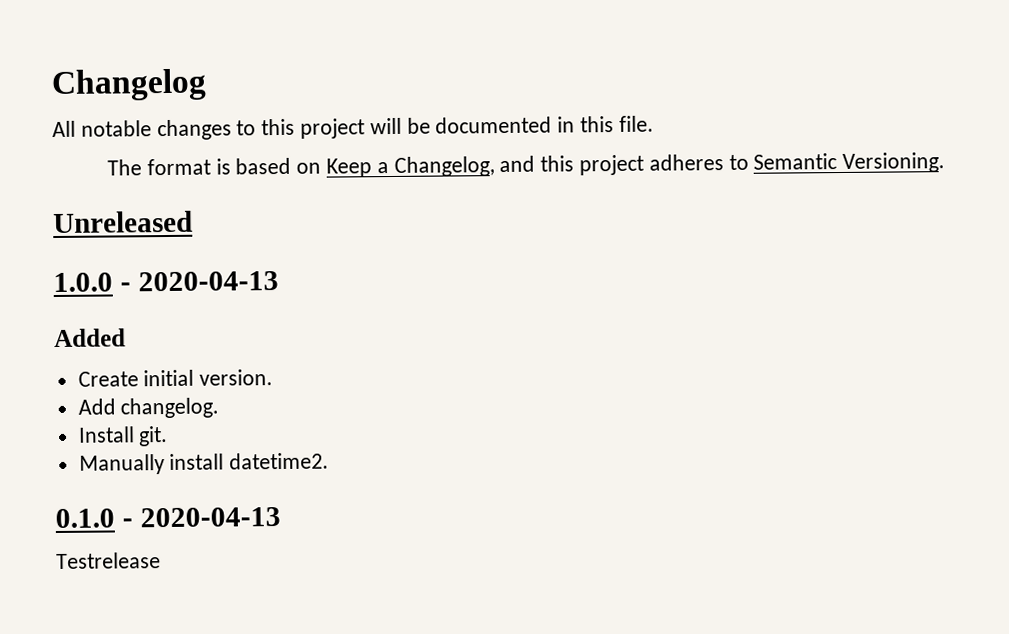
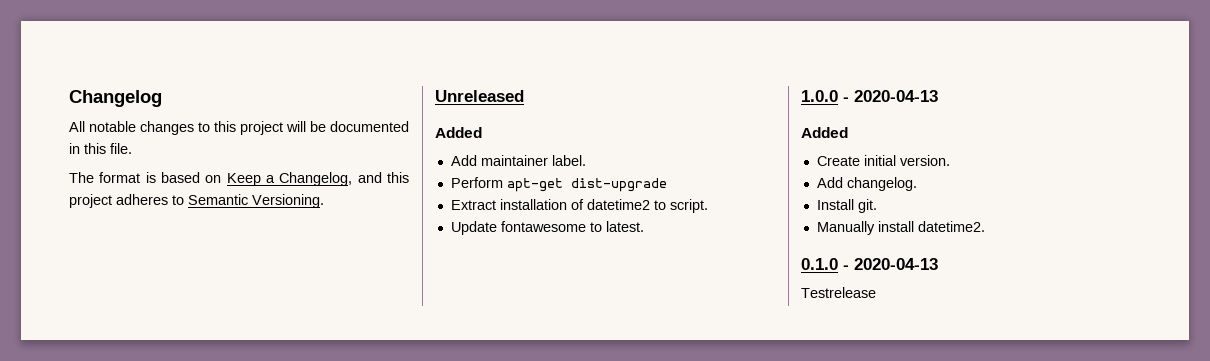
  Unreleased
+ Added
+ Add maintainer label.
+ Perform apt-get dist-upgrade
+ Extract installation of datetime2 to script.
+ Update fontawesome to latest.

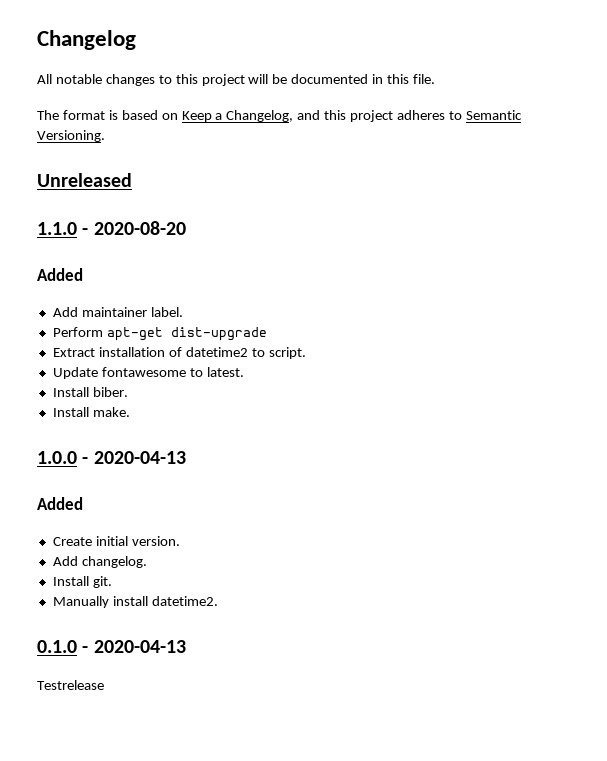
+ 1.1.0 - 2020-08-20
+ Install biber.
+ Install make.

